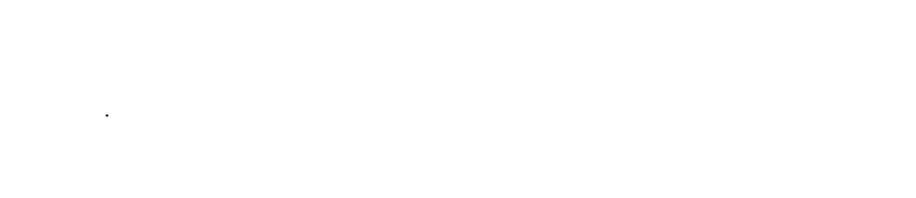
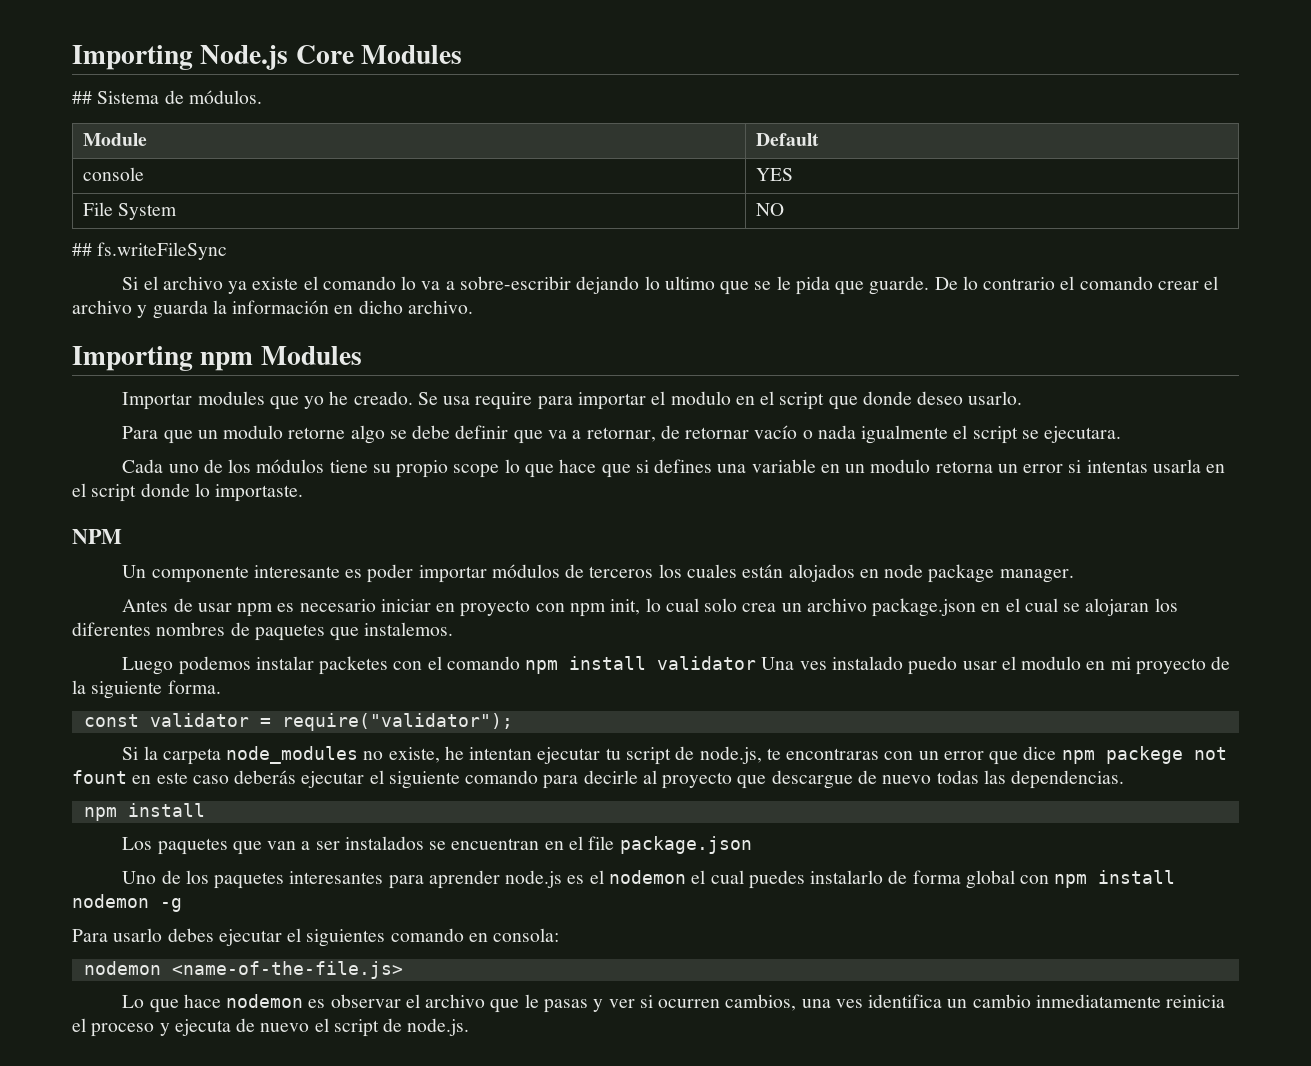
- .
+ Importing Node.js Core Modules
+ ## Sistema de módulos.
+ Module | Default
+ console | YES
+ File System | NO
+ ## fs.writeFileSync
+ Si el archivo ya existe el comando lo va a sobre-escribir dejando lo ultimo que se le pida que guarde. De lo contrario el comando crear el archivo y guarda la información en dicho archivo.
+ Importing npm Modules
+ Importar modules que yo he creado. Se usa require para importar el modulo en el script que donde deseo usarlo.
+ Para que un modulo retorne algo se debe definir que va a retornar, de retornar vacío o nada igualmente el script se ejecutara.
+ Cada uno de los módulos tiene su propio scope lo que hace que si defines una variable en un modulo retorna un error si intentas usarla en el script donde lo importaste.
+ NPM
+ Un componente interesante es poder importar módulos de terceros los cuales están alojados en node package manager.
+ Antes de usar npm es necesario iniciar en proyecto con npm init, lo cual solo crea un archivo package.json en el cual se alojaran los diferentes nombres de paquetes que instalemos.
+ Luego podemos instalar packetes con el comando npm install validator Una ves instalado puedo usar el modulo en mi proyecto de la siguiente forma.
+ const validator = require("validator");
+ Si la carpeta node_modules no existe, he intentan ejecutar tu script de node.js, te encontraras con un error que dice npm packege not fount en este caso deberás ejecutar el siguiente comando para decirle al proyecto que descargue de nuevo todas las dependencias.
+ npm install
+ Los paquetes que van a ser instalados se encuentran en el file package.json
+ Uno de los paquetes interesantes para aprender node.js es el nodemon el cual puedes instalarlo de forma global con npm install nodemon -g
+ Para usarlo debes ejecutar el siguientes comando en consola:
+ nodemon <name-of-the-file.js>
+ Lo que hace nodemon es observar el archivo que le pasas y ver si ocurren cambios, una ves identifica un cambio inmediatamente reinicia el proceso y ejecuta de nuevo el script de node.js.

